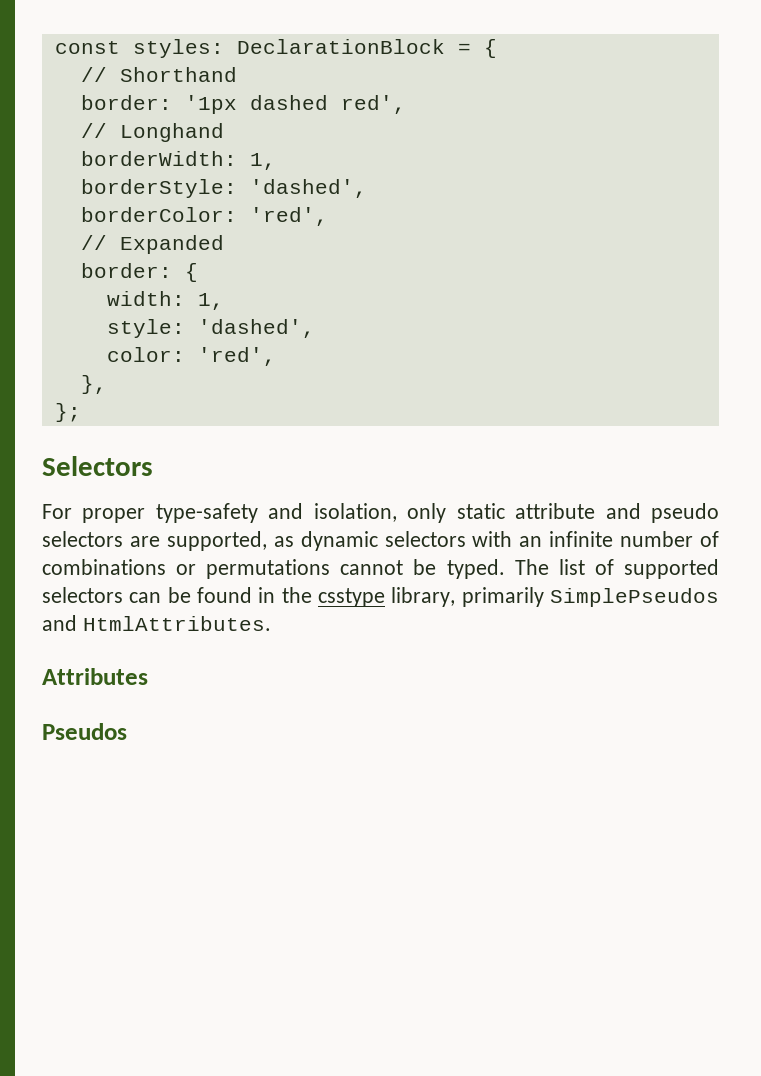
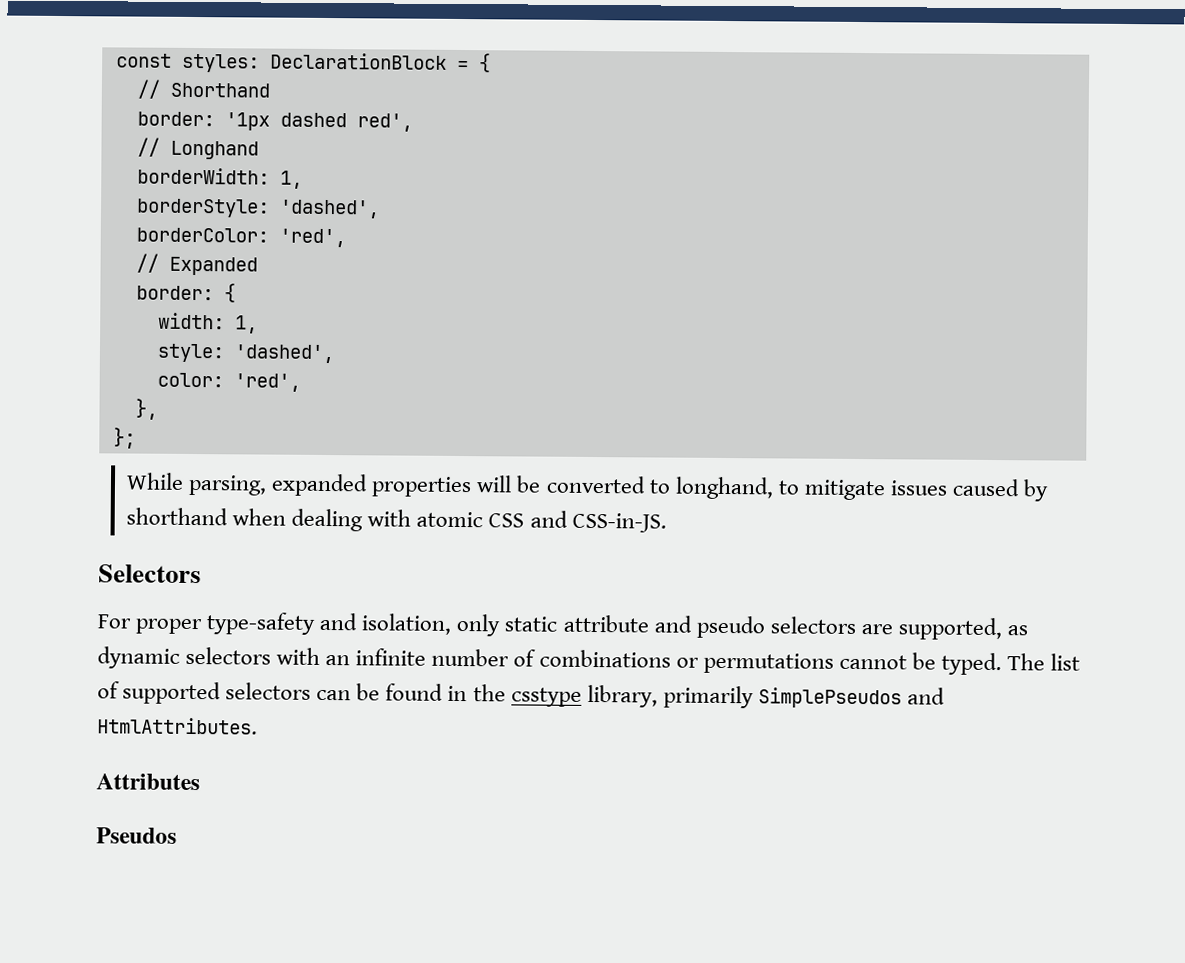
+ While parsing, expanded properties will be converted to longhand, to mitigate issues caused by shorthand when dealing with atomic CSS and CSS-in-JS.

